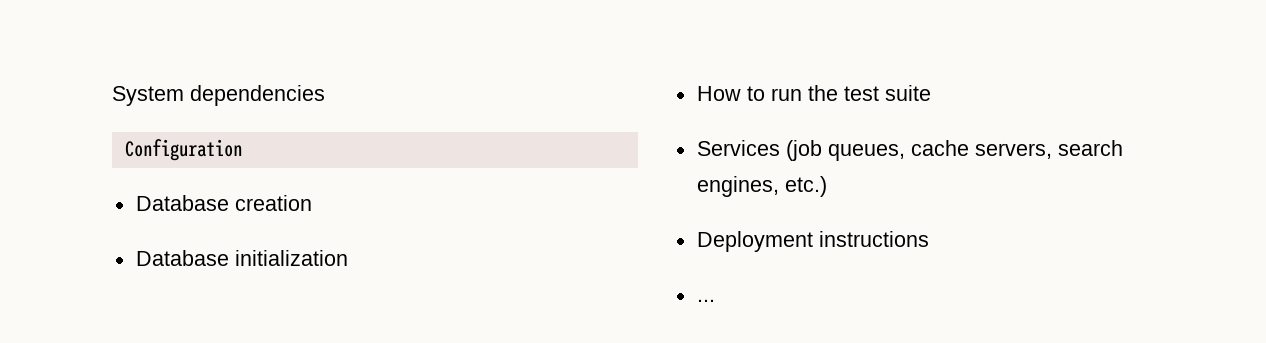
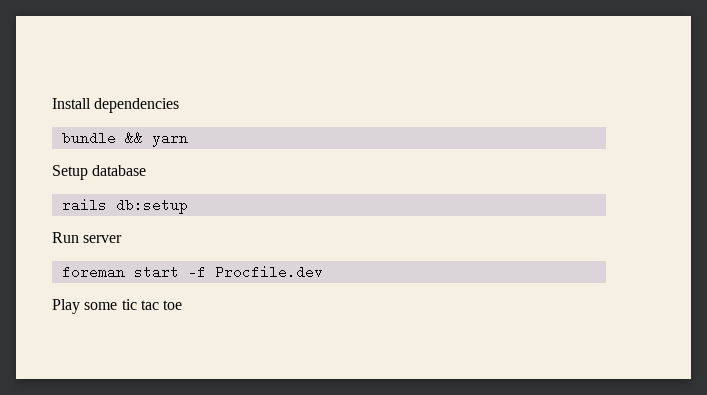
- System dependencies
+ Install dependencies
- Configuration
- Database creation
- Database initialization
- How to run the test suite
- Services (job queues, cache servers, search engines, etc.)
- Deployment instructions
- ...
+ bundle && yarn
+ Setup database
+ rails db:setup
+ Run server
+ foreman start -f Procfile.dev
+ Play some tic tac toe

